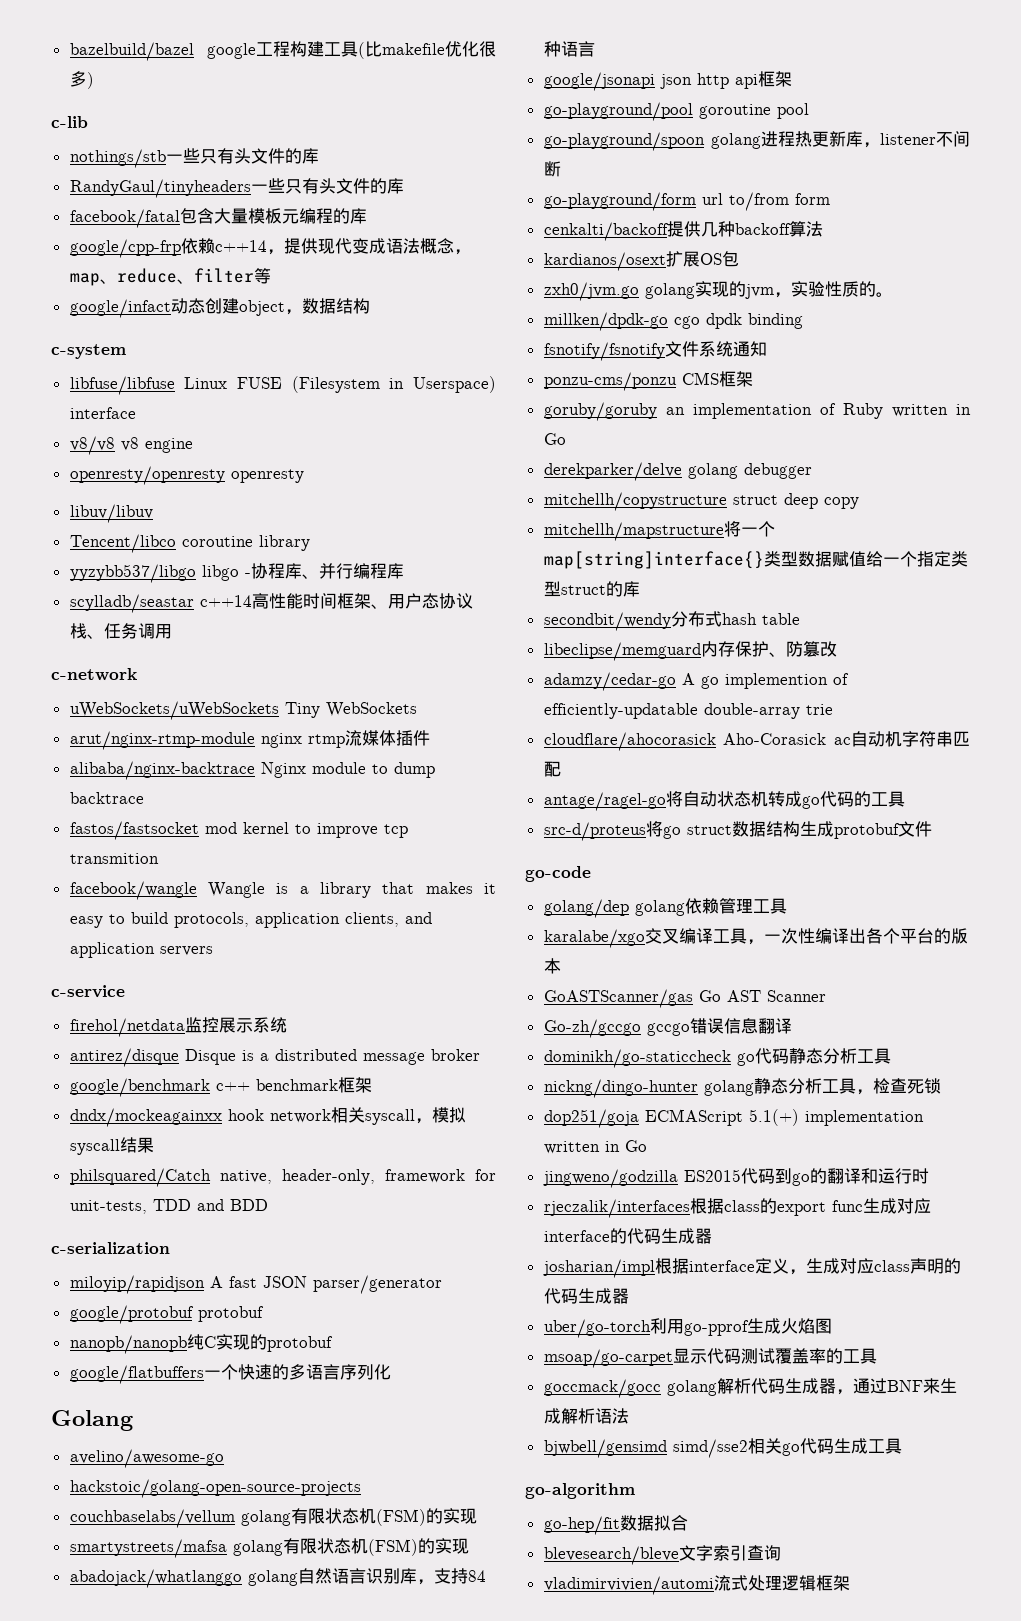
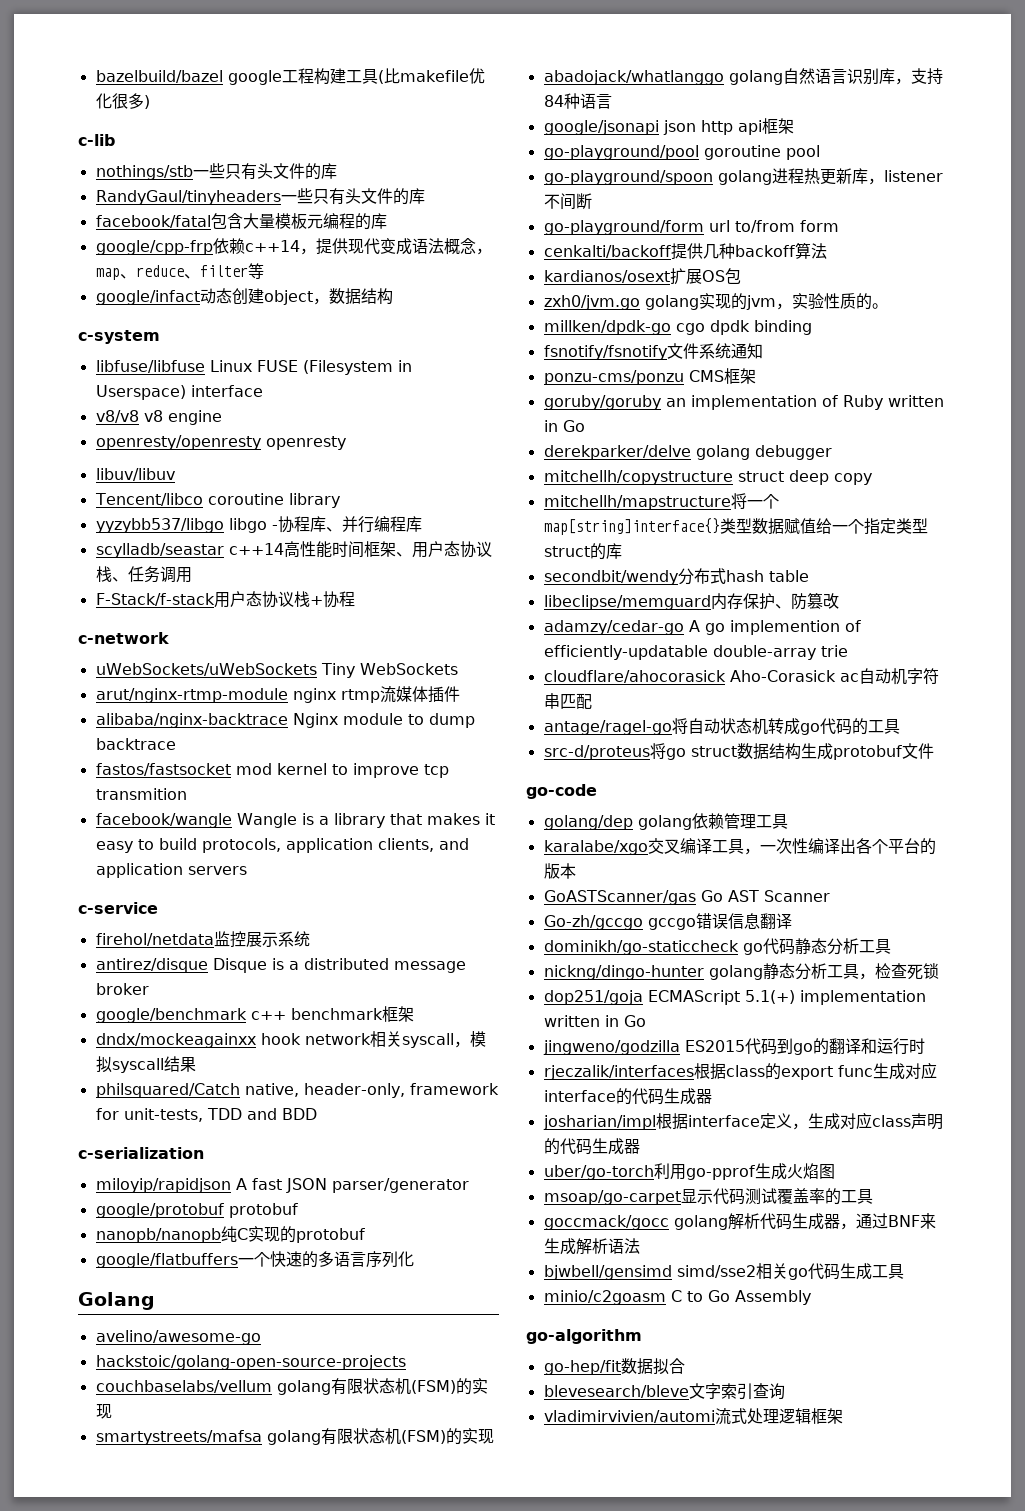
+ F-Stack/f-stack用户态协议栈+协程
+ minio/c2goasm C to Go Assembly

